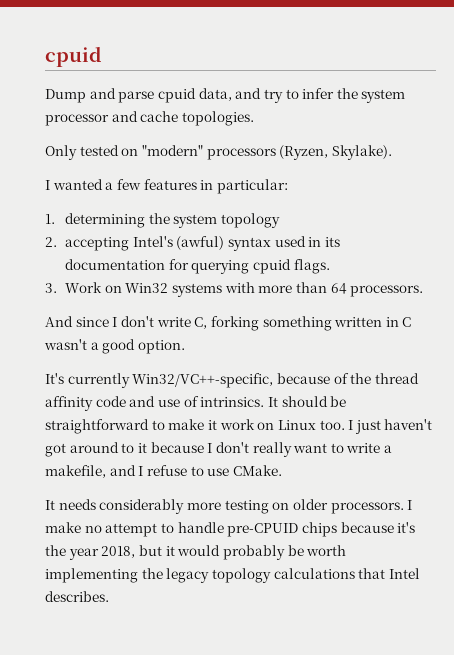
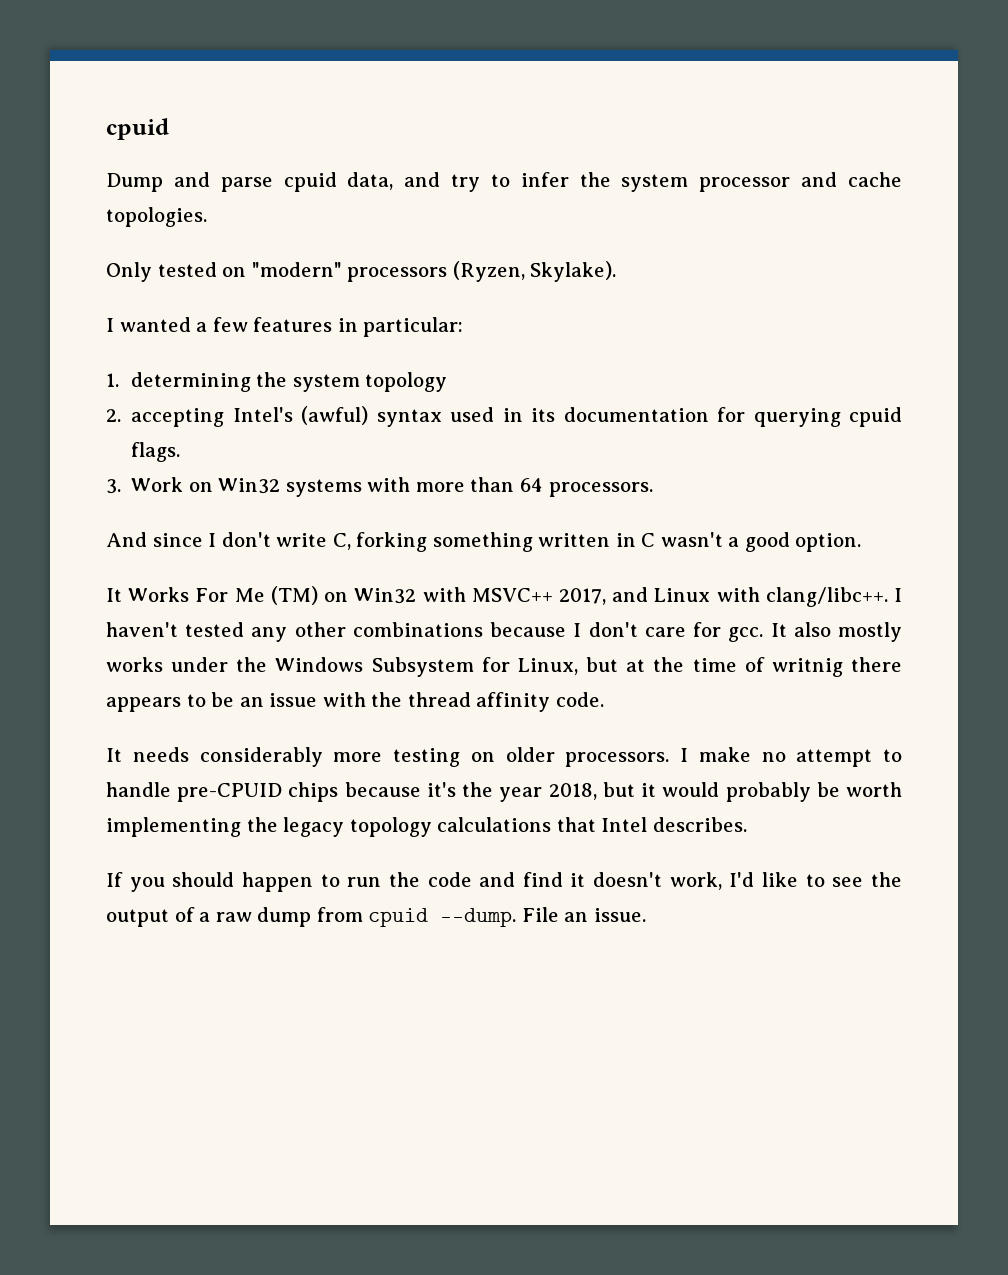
- It's currently Win32/VC++-specific, because of the thread affinity code and use of intrinsics. It should be straightforward to make it work on Linux too. I just haven't got around to it because I don't really want to write a makefile, and I refuse to use CMake.
+ It Works For Me (TM) on Win32 with MSVC++ 2017, and Linux with clang/libc++. I haven't tested any other combinations because I don't care for gcc. It also mostly works under the Windows Subsystem for Linux, but at the time of writnig there appears to be an issue with the thread affinity code.
+ If you should happen to run the code and find it doesn't work, I'd like to see the output of a raw dump from cpuid --dump. File an issue.

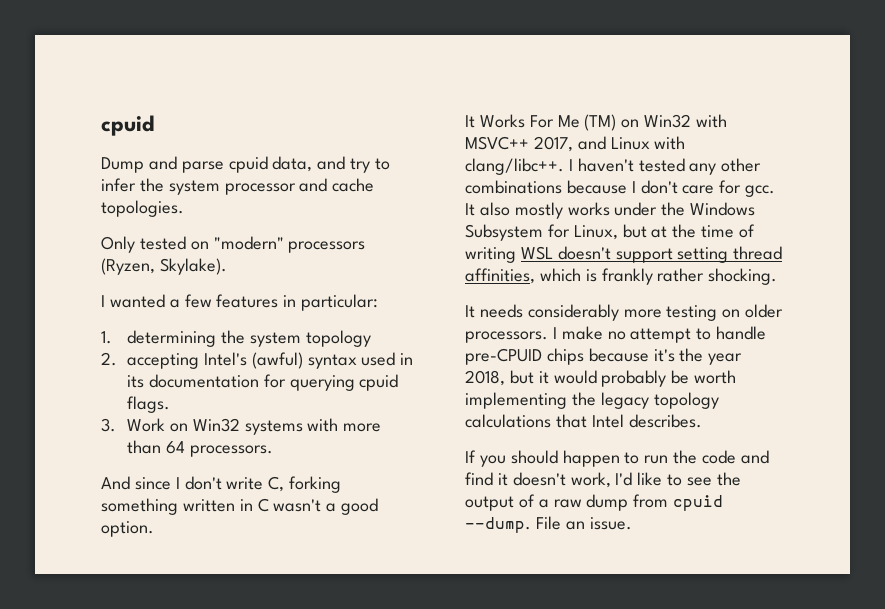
- It also mostly works under the Windows Subsystem for Linux, but at the time of writnig there appears to be an issue with the thread affinity code.
+ It also mostly works under the Windows Subsystem for Linux, but at the time of writing WSL doesn't support setting thread affinities, which is frankly rather shocking.

